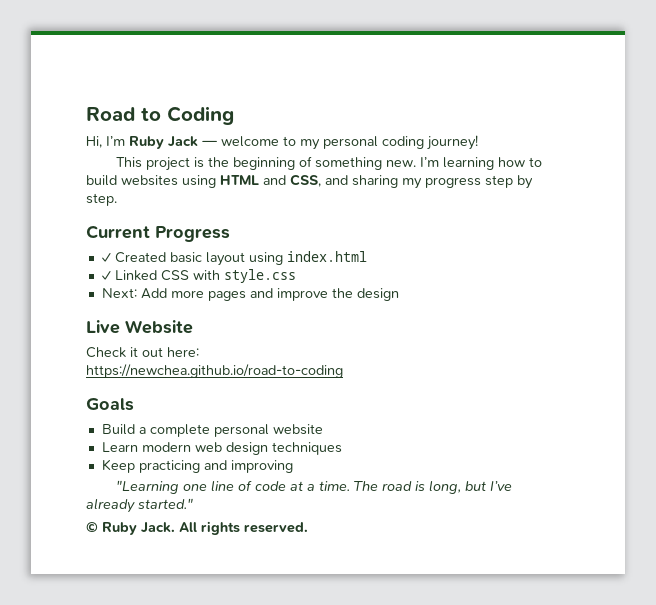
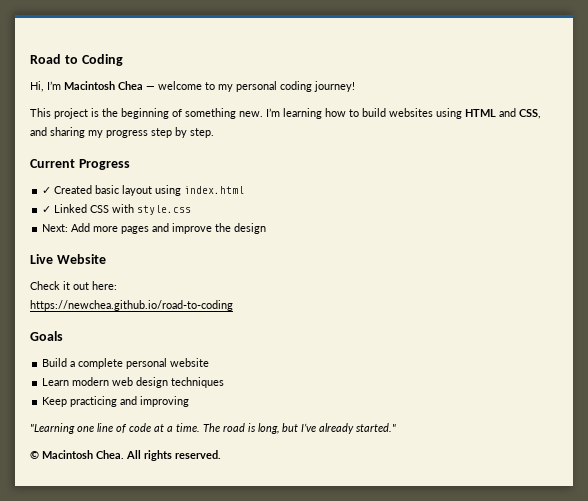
- Hi, I’m Ruby Jack — welcome to my personal coding journey!
+ Hi, I’m Macintosh Chea — welcome to my personal coding journey!
- © Ruby Jack.
+ © Macintosh Chea.

